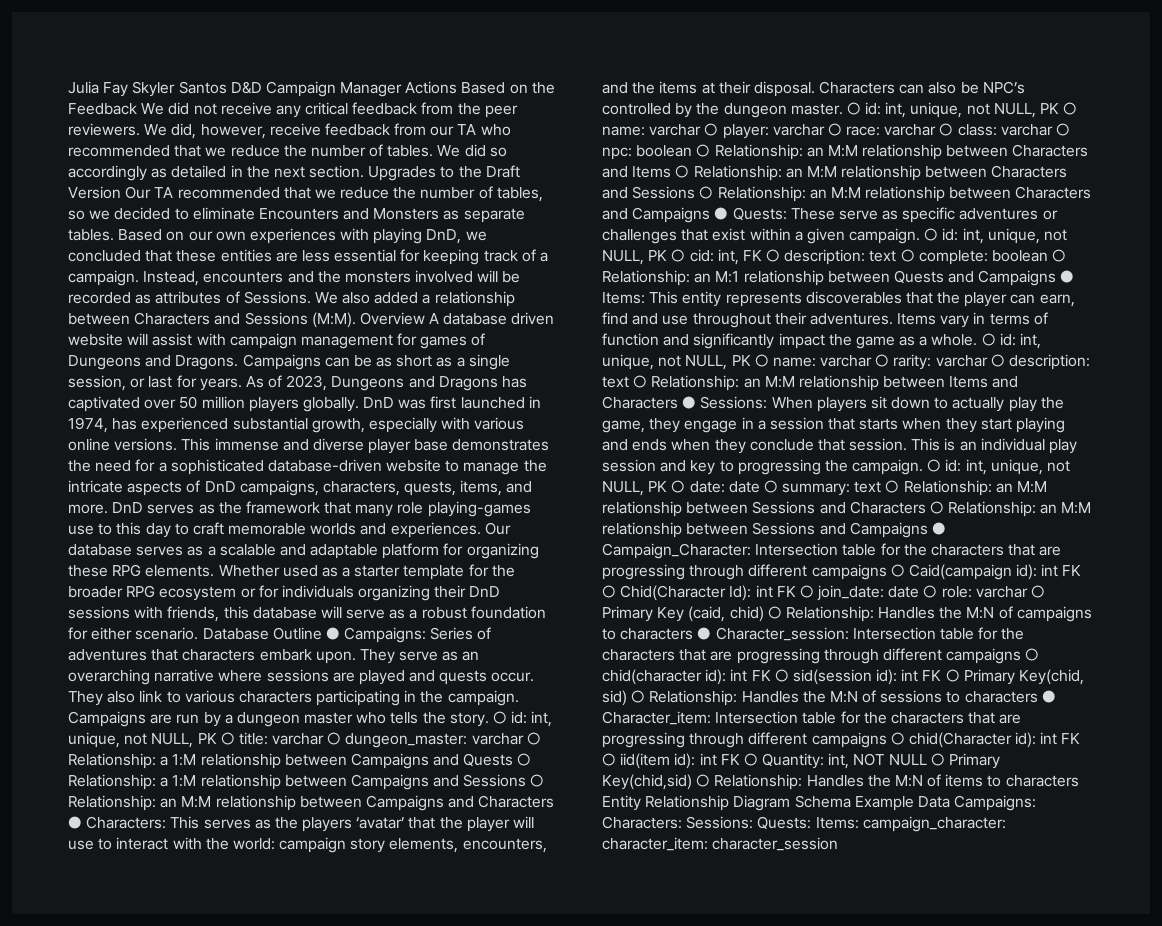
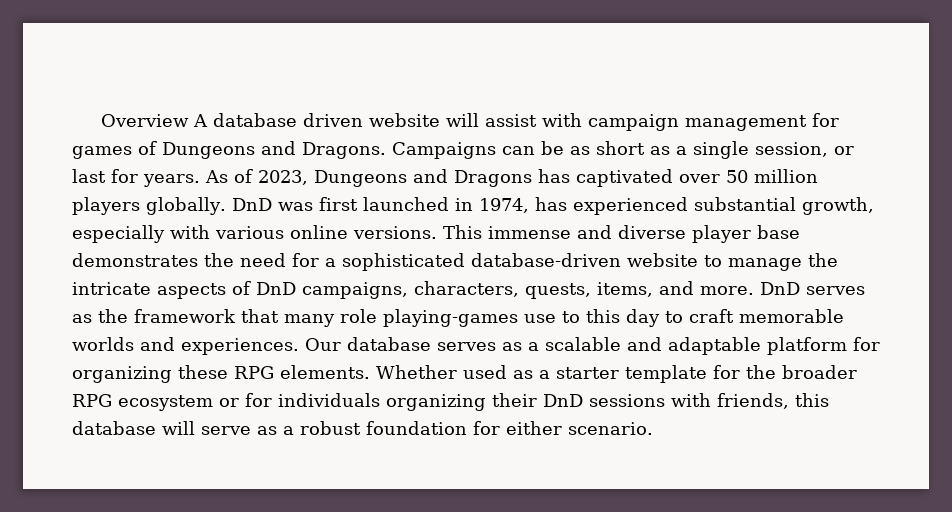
- Julia Fay Skyler Santos D&D Campaign Manager Actions Based on the Feedback We did not receive any critical feedback from the peer reviewers. We did, however, receive feedback from our TA who recommended that we reduce the number of tables. We did so accordingly as detailed in the next section. Upgrades to the Draft Version Our TA recommended that we reduce the number of tables, so we decided to eliminate Encounters and Monsters as separate tables. Based on our own experiences with playing DnD, we concluded that these entities are less essential for keeping track of a campaign. Instead, encounters and the monsters involved will be recorded as attributes of Sessions. We also added a relationship between Characters and Sessions (M:M).
- Database Outline ● Campaigns: Series of adventures that characters embark upon. They serve as an overarching narrative where sessions are played and quests occur. They also link to various characters participating in the campaign. Campaigns are run by a dungeon master who tells the story. ○ id: int, unique, not NULL, PK ○ title: varchar ○ dungeon_master: varchar ○ Relationship: a 1:M relationship between Campaigns and Quests ○ Relationship: a 1:M relationship between Campaigns and Sessions ○ Relationship: an M:M relationship between Campaigns and Characters ● Characters: This serves as the players ‘avatar’ that the player will use to interact with the world: campaign story elements, encounters, and the items at their disposal. Characters can also be NPC’s controlled by the dungeon master. ○ id: int, unique, not NULL, PK ○ name: varchar ○ player: varchar ○ race: varchar ○ class: varchar ○ npc: boolean ○ Relationship: an M:M relationship between Characters and Items ○ Relationship: an M:M relationship between Characters and Sessions ○ Relationship: an M:M relationship between Characters and Campaigns ● Quests: These serve as specific adventures or challenges that exist within a given campaign. ○ id: int, unique, not NULL, PK ○ cid: int, FK ○ description: text ○ complete: boolean ○ Relationship: an M:1 relationship between Quests and Campaigns ● Items: This entity represents discoverables that the player can earn, find and use throughout their adventures. Items vary in terms of function and significantly impact the game as a whole. ○ id: int, unique, not NULL, PK ○ name: varchar ○ rarity: varchar ○ description: text ○ Relationship: an M:M relationship between Items and Characters ● Sessions: When players sit down to actually play the game, they engage in a session that starts when they start playing and ends when they conclude that session. This is an individual play session and key to progressing the campaign. ○ id: int, unique, not NULL, PK ○ date: date ○ summary: text ○ Relationship: an M:M relationship between Sessions and Characters ○ Relationship: an M:M relationship between Sessions and Campaigns ● Campaign_Character: Intersection table for the characters that are progressing through different campaigns ○ Caid(campaign id): int FK ○ Chid(Character Id): int FK ○ join_date: date ○ role: varchar ○ Primary Key (caid, chid) ○ Relationship: Handles the M:N of campaigns to characters ● Character_session: Intersection table for the characters that are progressing through different campaigns ○ chid(character id): int FK ○ sid(session id): int FK ○ Primary Key(chid, sid) ○ Relationship: Handles the M:N of sessions to characters ● Character_item: Intersection table for the characters that are progressing through different campaigns ○ chid(Character id): int FK ○ iid(item id): int FK ○ Quantity: int, NOT NULL ○ Primary Key(chid,sid) ○ Relationship: Handles the M:N of items to characters Entity Relationship Diagram Schema Example Data Campaigns: Characters: Sessions: Quests: Items: campaign_character: character_item: character_session

